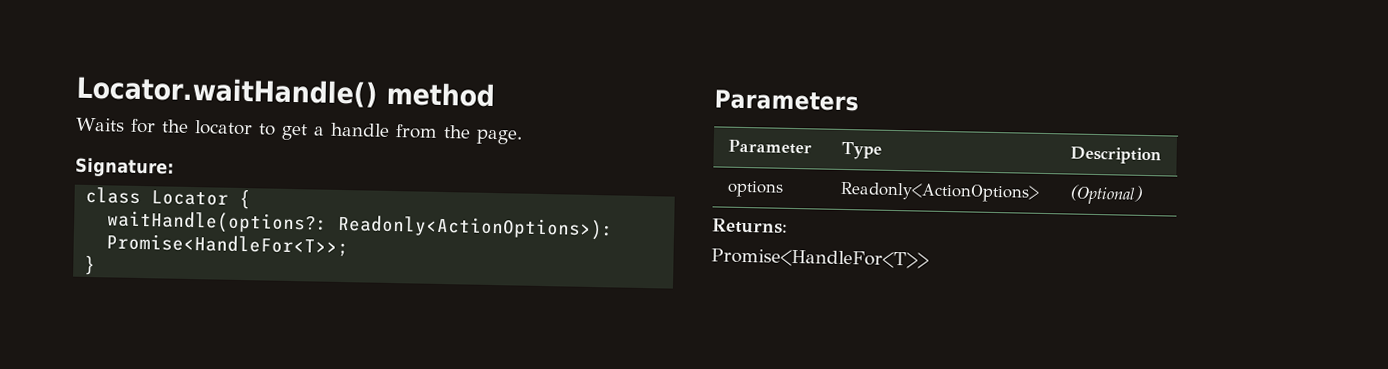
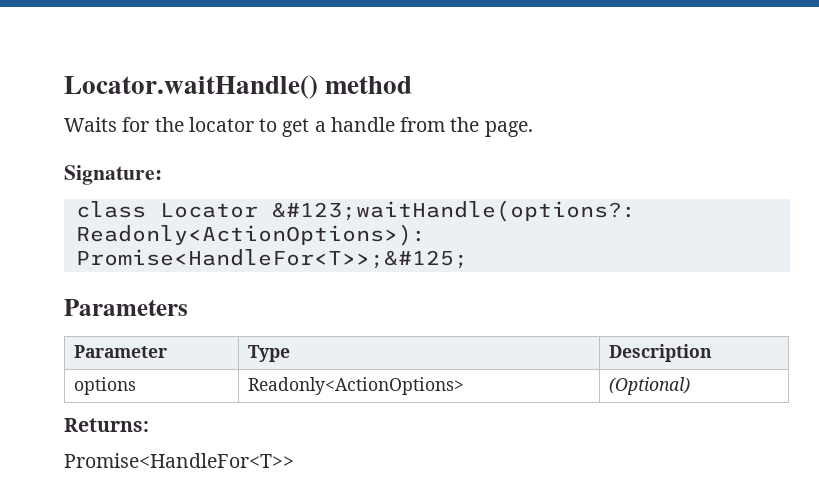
- class Locator {
- waitHandle(options?: Readonly<ActionOptions>): Promise<HandleFor<T>>;
- }
+ class Locator &#123;waitHandle(options?: Readonly<ActionOptions>): Promise<HandleFor<T>>;&#125;

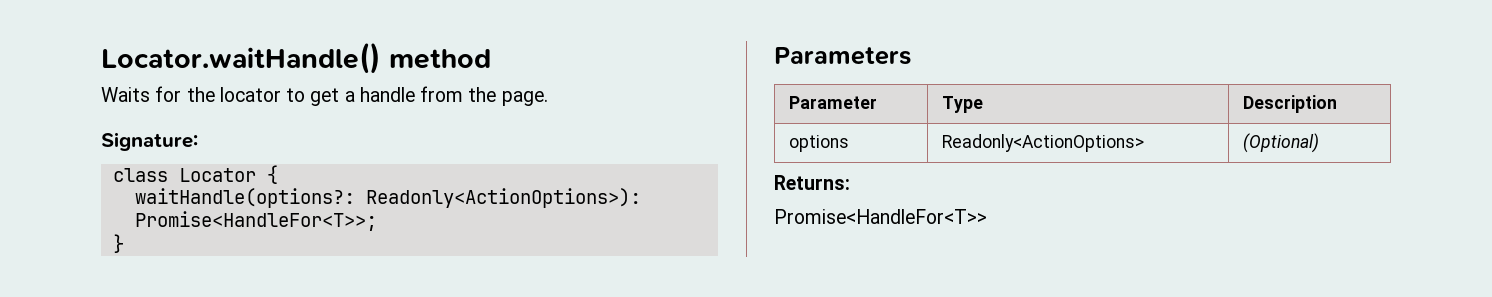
- class Locator &#123;waitHandle(options?: Readonly<ActionOptions>): Promise<HandleFor<T>>;&#125;
+ class Locator {
+ waitHandle(options?: Readonly<ActionOptions>): Promise<HandleFor<T>>;
+ }

